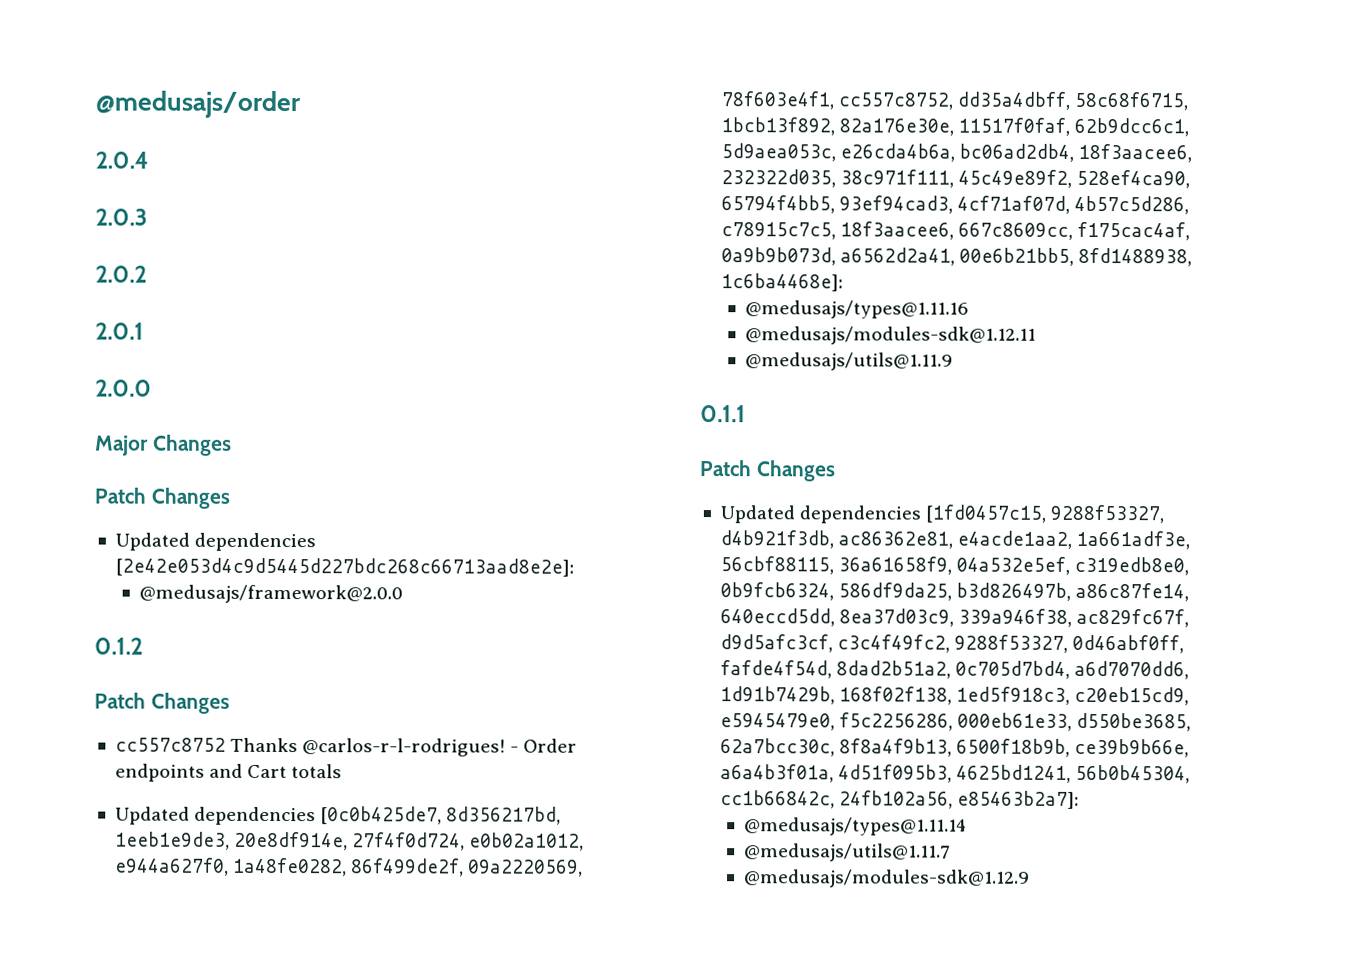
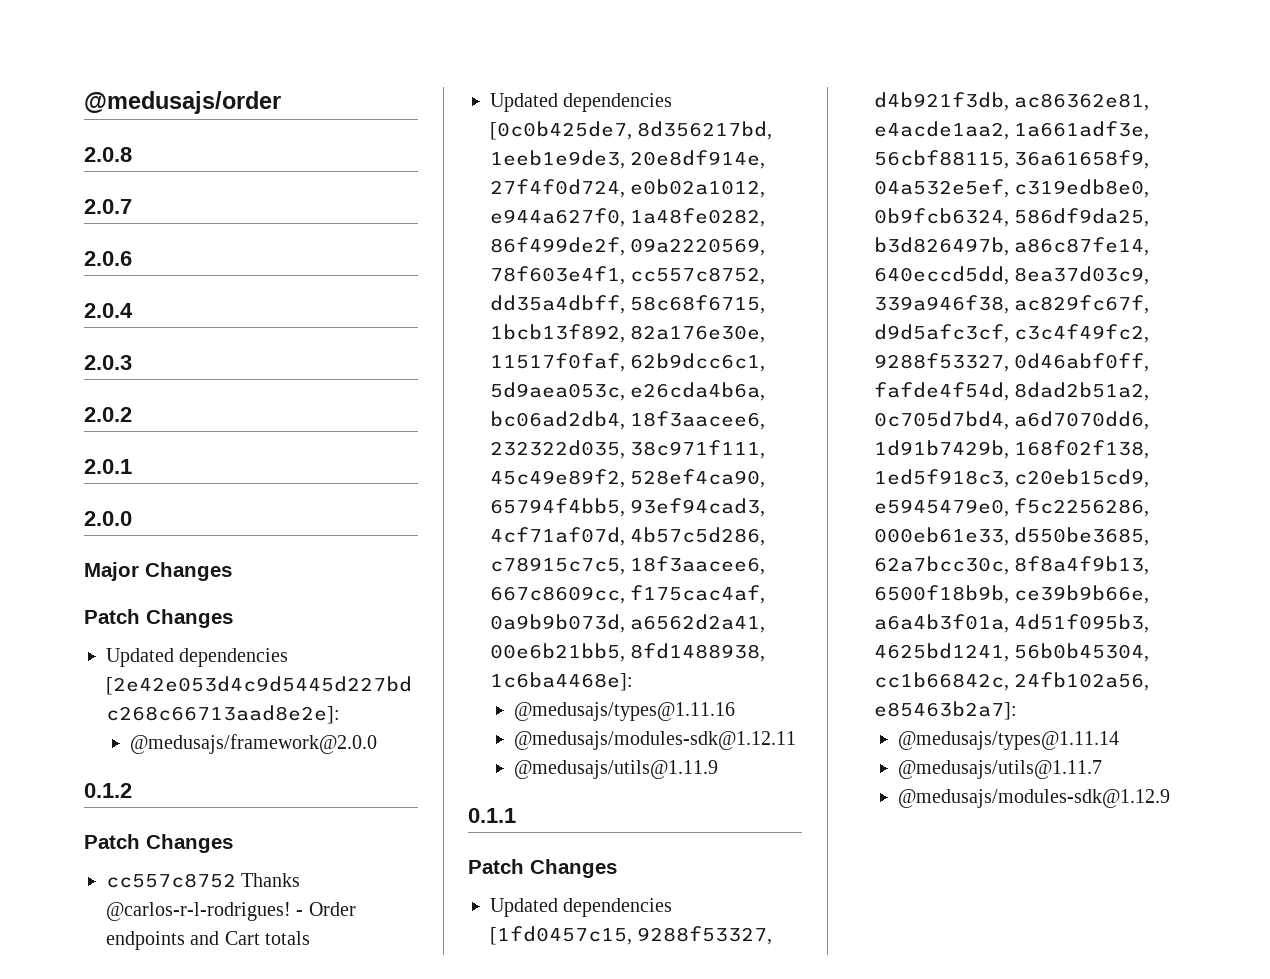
+ 2.0.8
+ 2.0.7
+ 2.0.6

